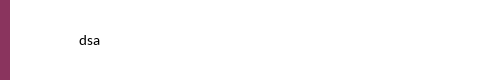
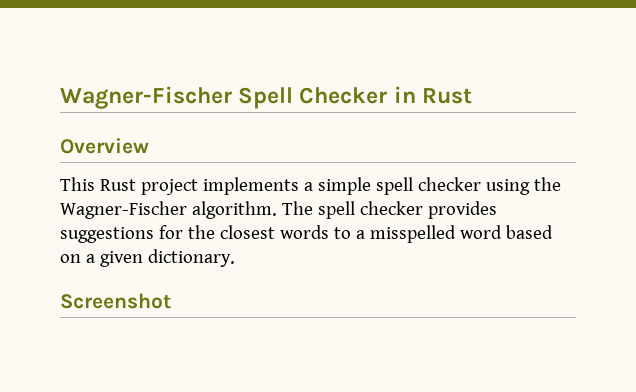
- dsa
+ Wagner-Fischer Spell Checker in Rust
+ Overview
+ This Rust project implements a simple spell checker using the Wagner-Fischer algorithm. The spell checker provides suggestions for the closest words to a misspelled word based on a given dictionary.
+ Screenshot

